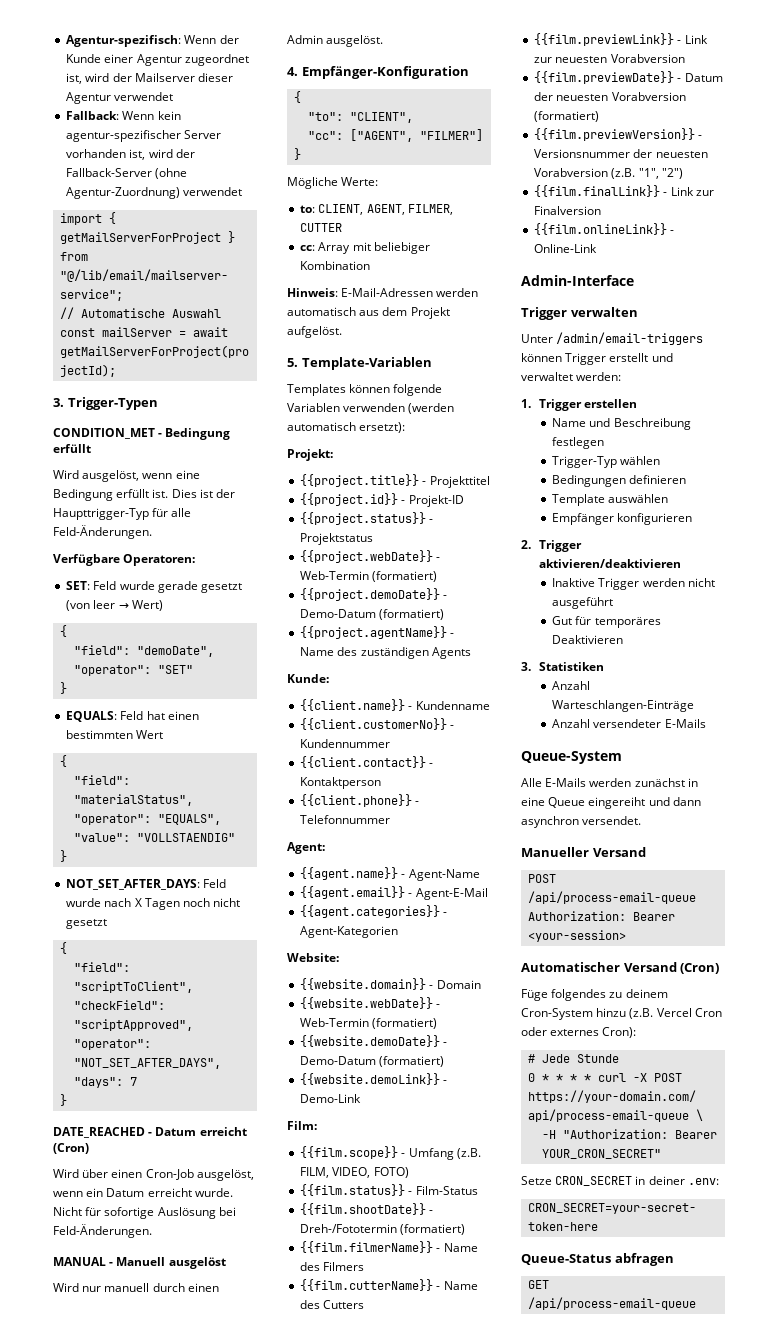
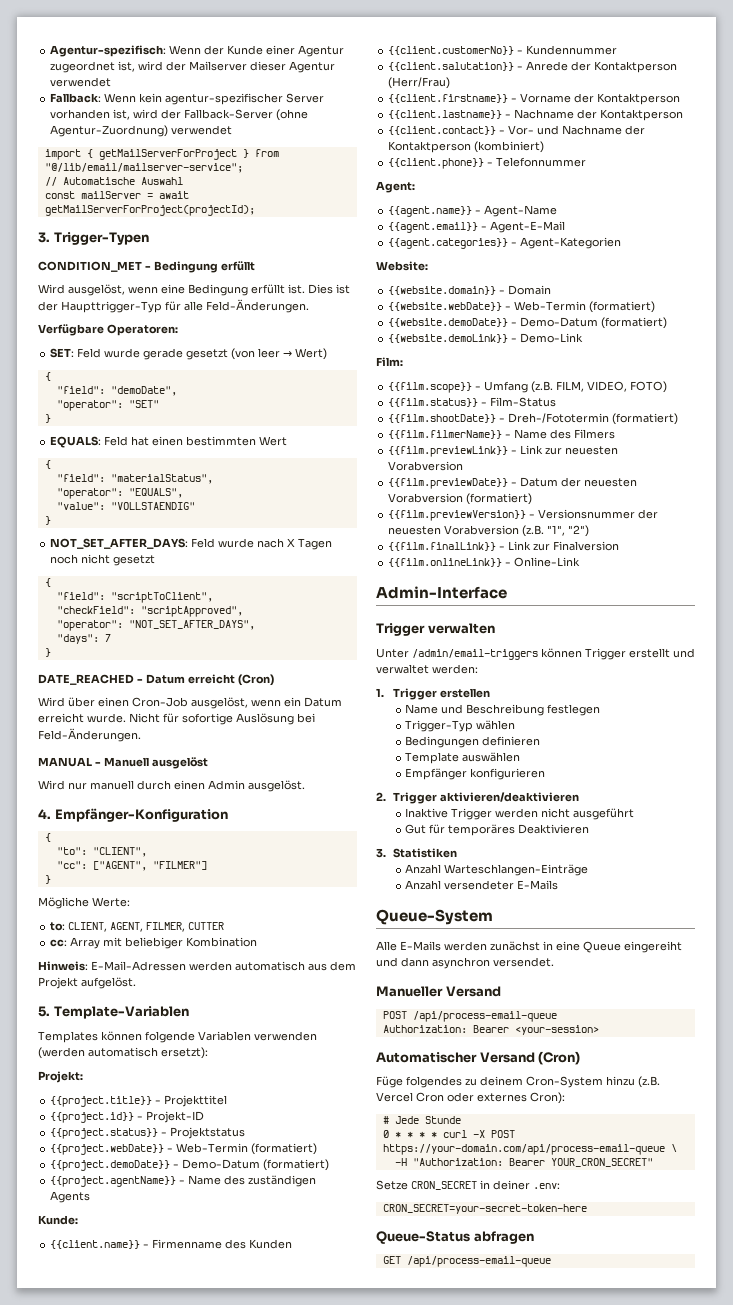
- {{client.name}} - Kundenname
+ {{client.name}} - Firmenname des Kunden
- {{client.contact}} - Kontaktperson
+ {{client.salutation}} - Anrede der Kontaktperson (Herr/Frau)
+ {{client.firstname}} - Vorname der Kontaktperson
+ {{client.lastname}} - Nachname der Kontaktperson
+ {{client.contact}} - Vor- und Nachname der Kontaktperson (kombiniert)
- {{film.cutterName}} - Name des Cutters

